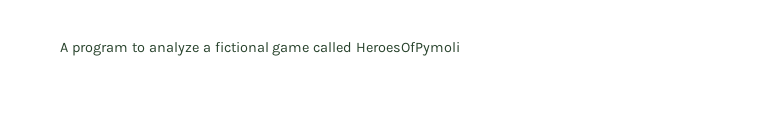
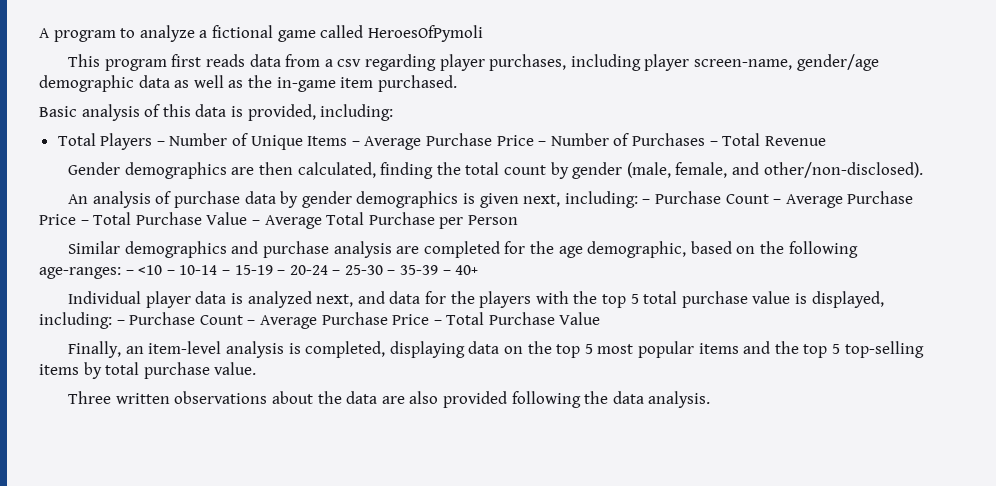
+ This program first reads data from a csv regarding player purchases, including player screen-name, gender/age demographic data as well as the in-game item purchased.
+ Basic analysis of this data is provided, including:
+ Total Players – Number of Unique Items – Average Purchase Price – Number of Purchases – Total Revenue
+ Gender demographics are then calculated, finding the total count by gender (male, female, and other/non-disclosed).
+ An analysis of purchase data by gender demographics is given next, including: – Purchase Count – Average Purchase Price – Total Purchase Value – Average Total Purchase per Person
+ Similar demographics and purchase analysis are completed for the age demographic, based on the following age-ranges: – <10 – 10-14 – 15-19 – 20-24 – 25-30 – 35-39 – 40+
+ Individual player data is analyzed next, and data for the players with the top 5 total purchase value is displayed, including: – Purchase Count – Average Purchase Price – Total Purchase Value
+ Finally, an item-level analysis is completed, displaying data on the top 5 most popular items and the top 5 top-selling items by total purchase value.
+ Three written observations about the data are also provided following the data analysis.

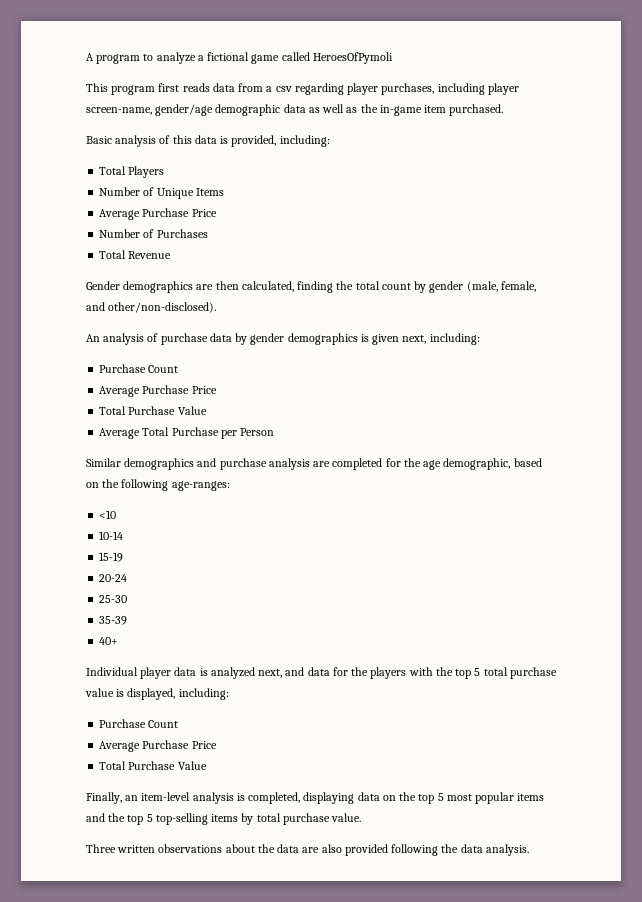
- Total Players – Number of Unique Items – Average Purchase Price – Number of Purchases – Total Revenue
+ Total Players
+ Number of Unique Items
+ Average Purchase Price
+ Number of Purchases
+ Total Revenue
- An analysis of purchase data by gender demographics is given next, including: – Purchase Count – Average Purchase Price – Total Purchase Value – Average Total Purchase per Person
+ An analysis of purchase data by gender demographics is given next, including:
+ Purchase Count
+ Average Purchase Price
+ Total Purchase Value
+ Average Total Purchase per Person
- Similar demographics and purchase analysis are completed for the age demographic, based on the following age-ranges: – <10 – 10-14 – 15-19 – 20-24 – 25-30 – 35-39 – 40+
+ Similar demographics and purchase analysis are completed for the age demographic, based on the following age-ranges:
+ <10
+ 10-14
+ 15-19
+ 20-24
+ 25-30
+ 35-39
+ 40+
- Individual player data is analyzed next, and data for the players with the top 5 total purchase value is displayed, including: – Purchase Count – Average Purchase Price – Total Purchase Value
+ Individual player data is analyzed next, and data for the players with the top 5 total purchase value is displayed, including:
+ Purchase Count
+ Average Purchase Price
+ Total Purchase Value

